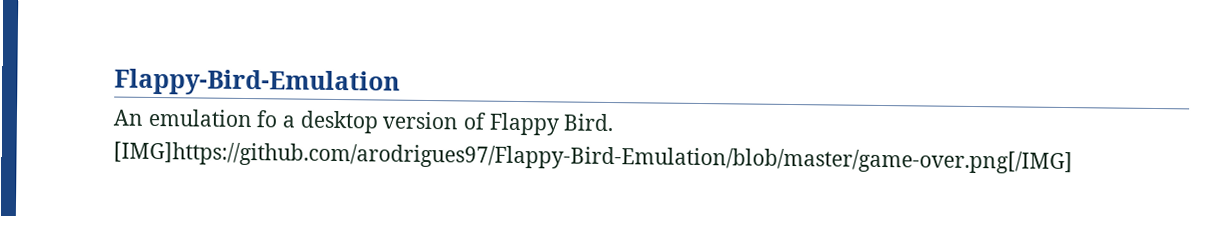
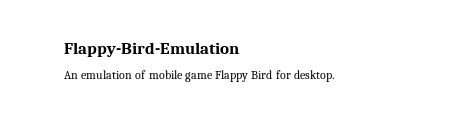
- An emulation fo a desktop version of Flappy Bird.
- [IMG]https://github.com/arodrigues97/Flappy-Bird-Emulation/blob/master/game-over.png[/IMG]
+ An emulation of mobile game Flappy Bird for desktop.

